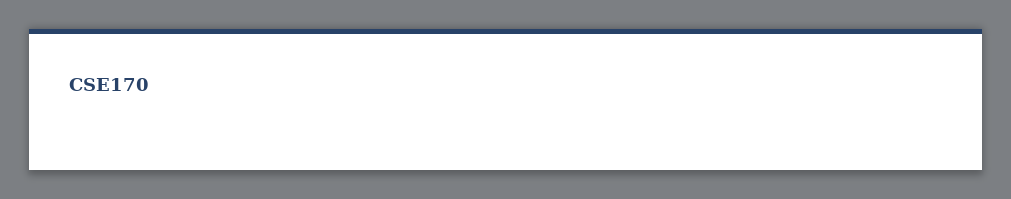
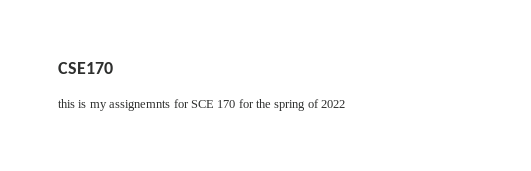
+ this is my assignemnts for SCE 170 for the spring of 2022

